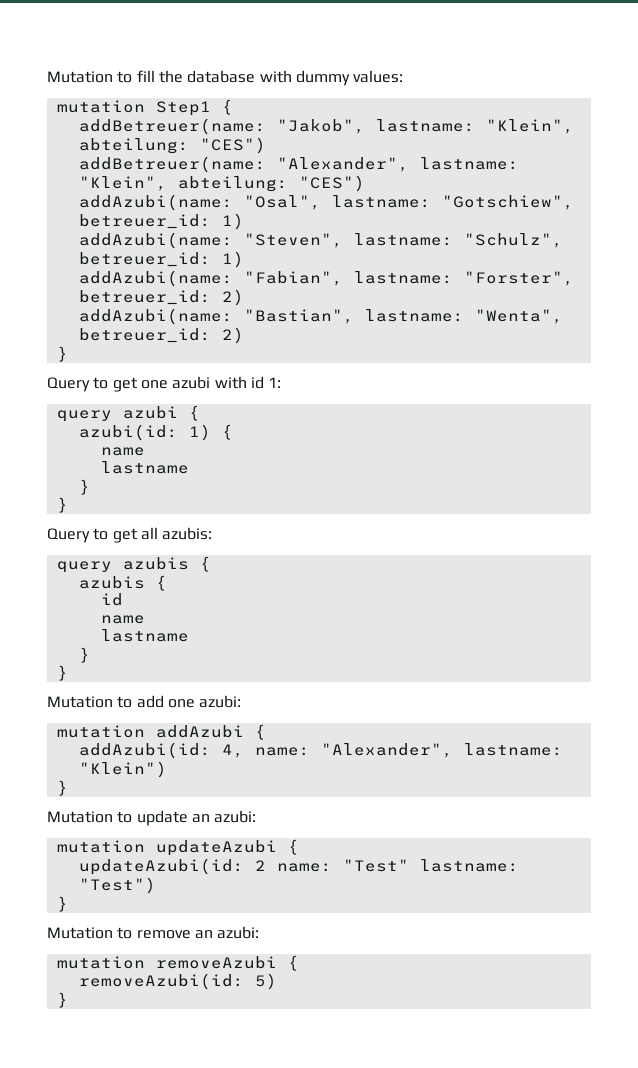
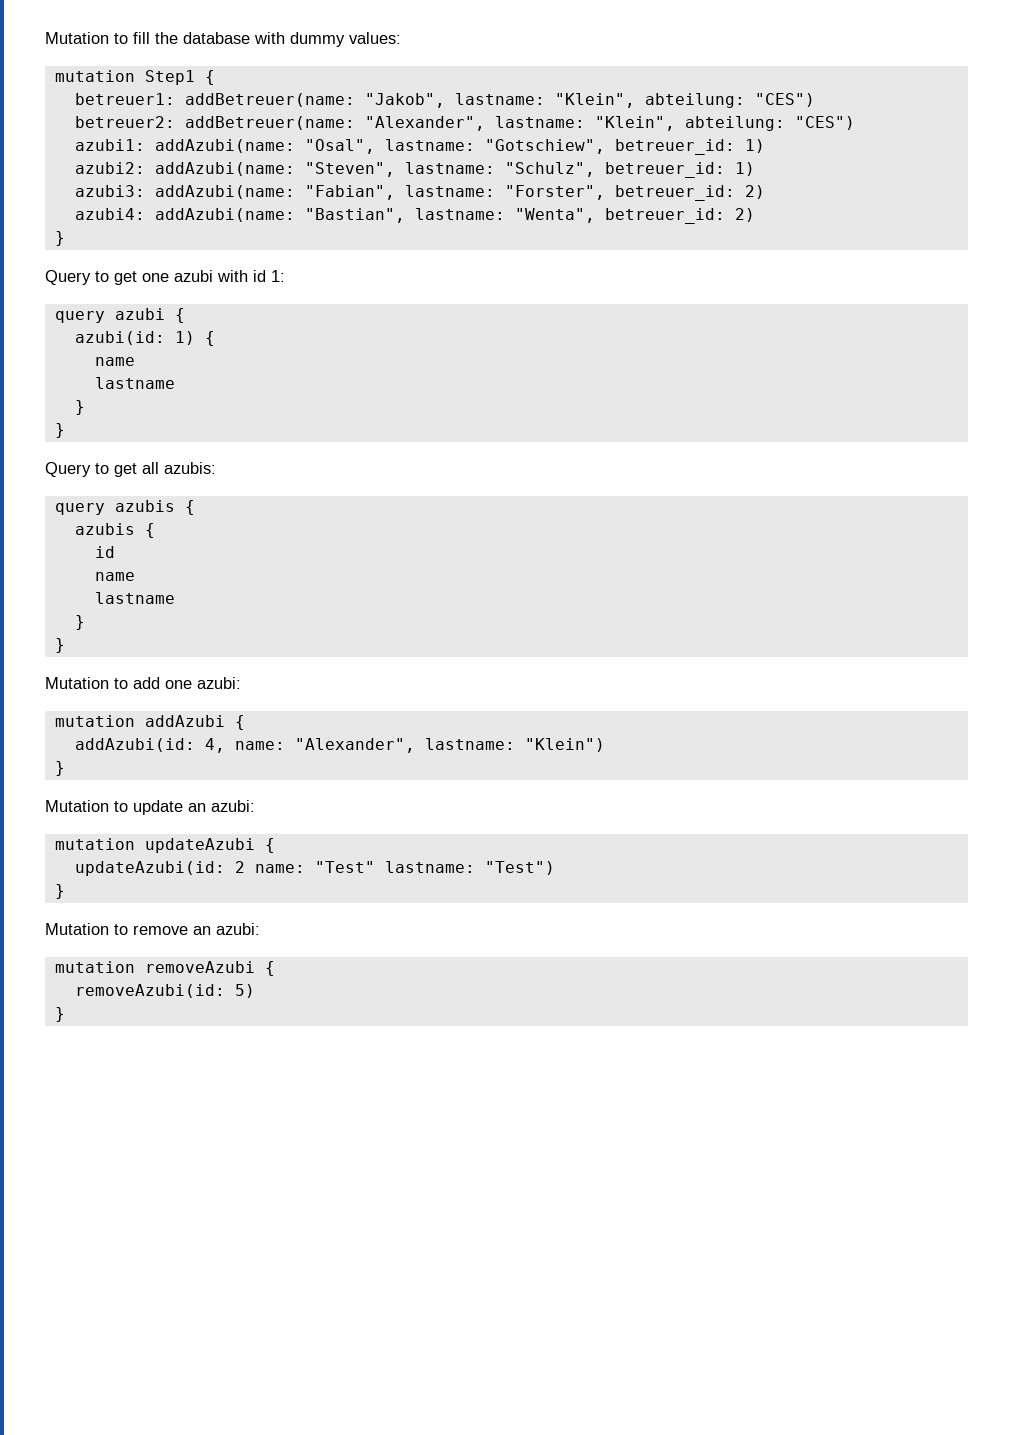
- addBetreuer(name: "Jakob", lastname: "Klein", abteilung: "CES")
+ betreuer1: addBetreuer(name: "Jakob", lastname: "Klein", abteilung: "CES")
- addBetreuer(name: "Alexander", lastname: "Klein", abteilung: "CES")
+ betreuer2: addBetreuer(name: "Alexander", lastname: "Klein", abteilung: "CES")
- addAzubi(name: "Osal", lastname: "Gotschiew", betreuer_id: 1)
+ azubi1: addAzubi(name: "Osal", lastname: "Gotschiew", betreuer_id: 1)
- addAzubi(name: "Steven", lastname: "Schulz", betreuer_id: 1)
+ azubi2: addAzubi(name: "Steven", lastname: "Schulz", betreuer_id: 1)
- addAzubi(name: "Fabian", lastname: "Forster", betreuer_id: 2)
+ azubi3: addAzubi(name: "Fabian", lastname: "Forster", betreuer_id: 2)
- addAzubi(name: "Bastian", lastname: "Wenta", betreuer_id: 2)
+ azubi4: addAzubi(name: "Bastian", lastname: "Wenta", betreuer_id: 2)

